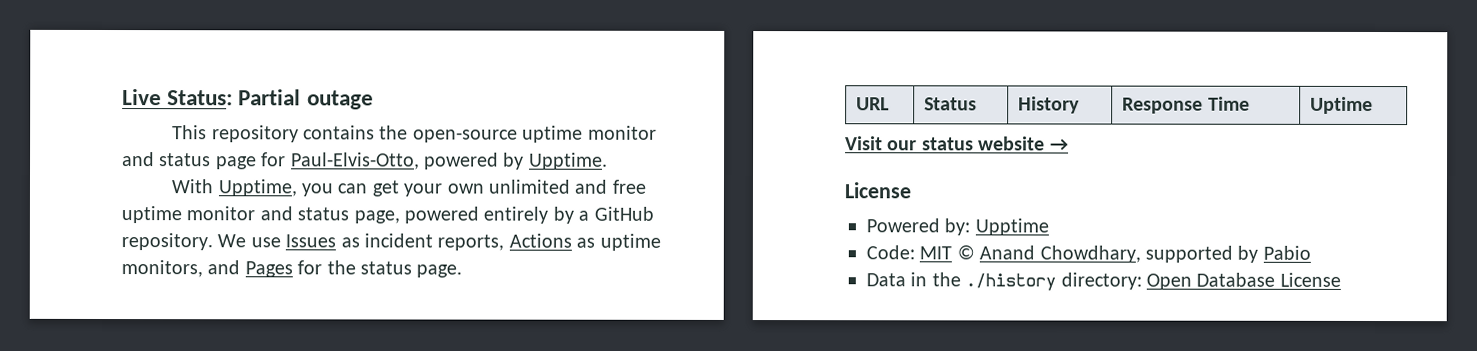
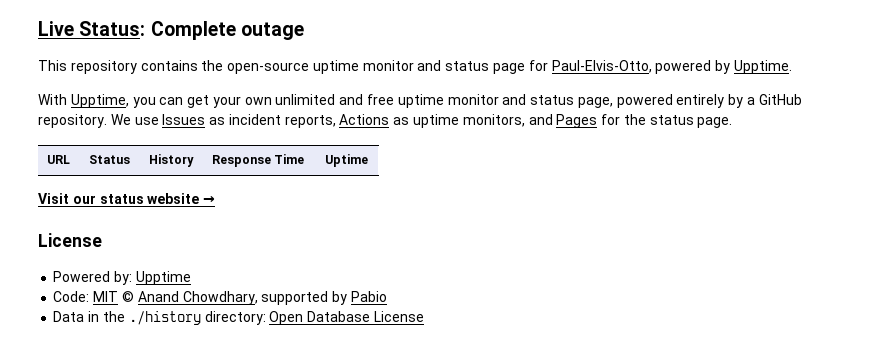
- Live Status: Partial outage
+ Live Status: Complete outage

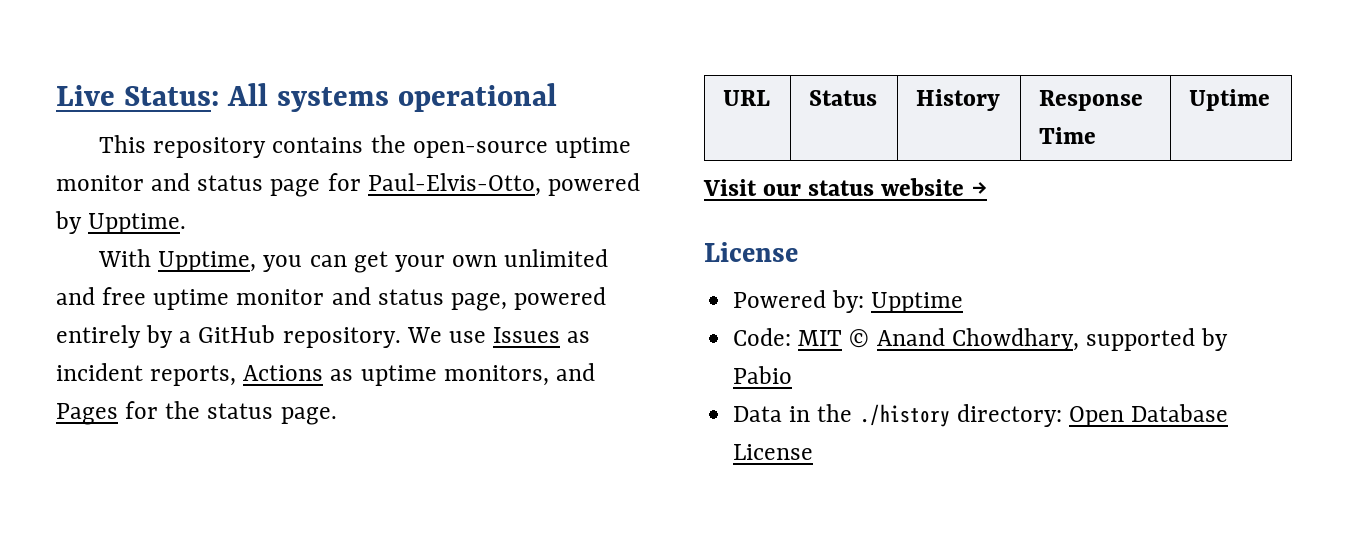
- Live Status: Complete outage
+ Live Status: All systems operational

